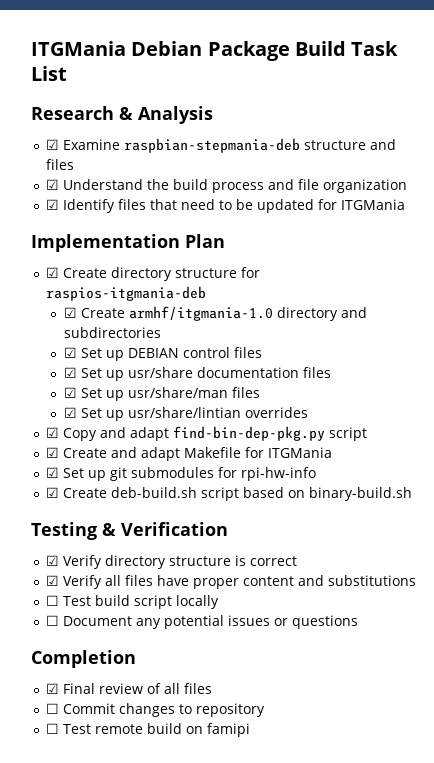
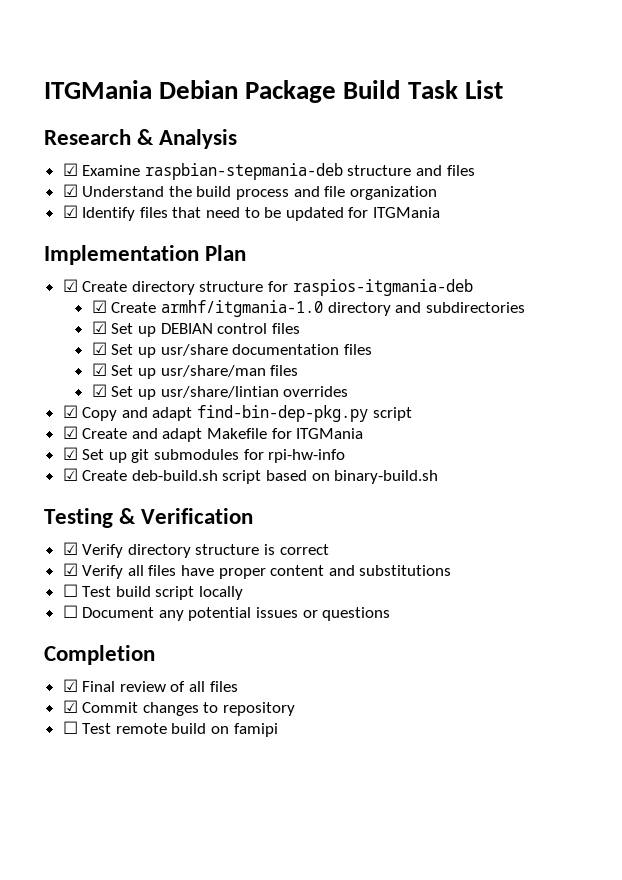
- ☐ Commit changes to repository
+ ☑ Commit changes to repository

